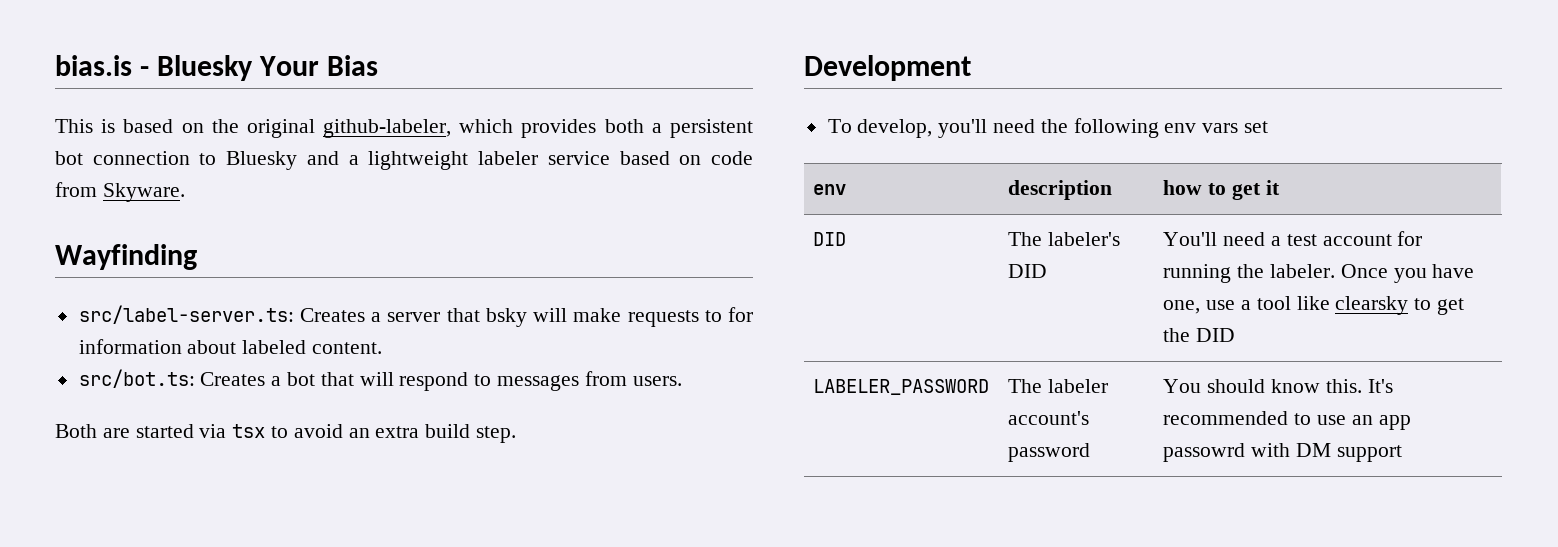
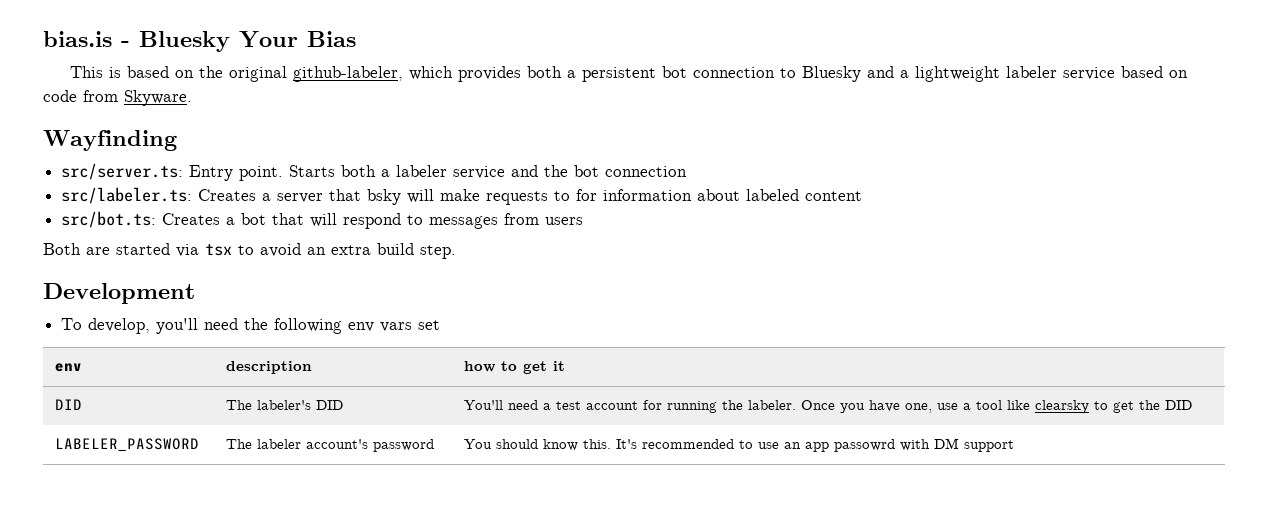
- src/label-server.ts: Creates a server that bsky will make requests to for information about labeled content.
+ src/server.ts: Entry point. Starts both a labeler service and the bot connection
+ src/labeler.ts: Creates a server that bsky will make requests to for information about labeled content
- src/bot.ts: Creates a bot that will respond to messages from users.
+ src/bot.ts: Creates a bot that will respond to messages from users

